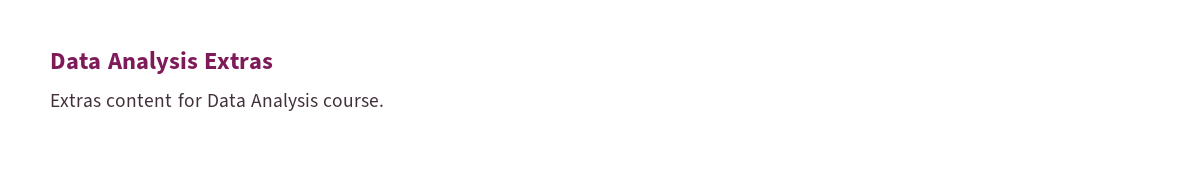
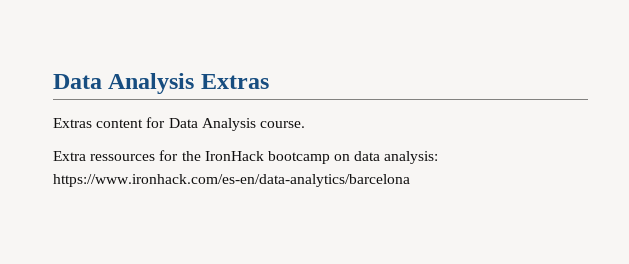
+ Extra ressources for the IronHack bootcamp on data analysis: https://www.ironhack.com/es-en/data-analytics/barcelona

